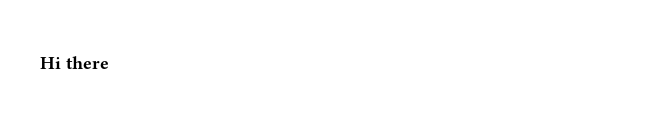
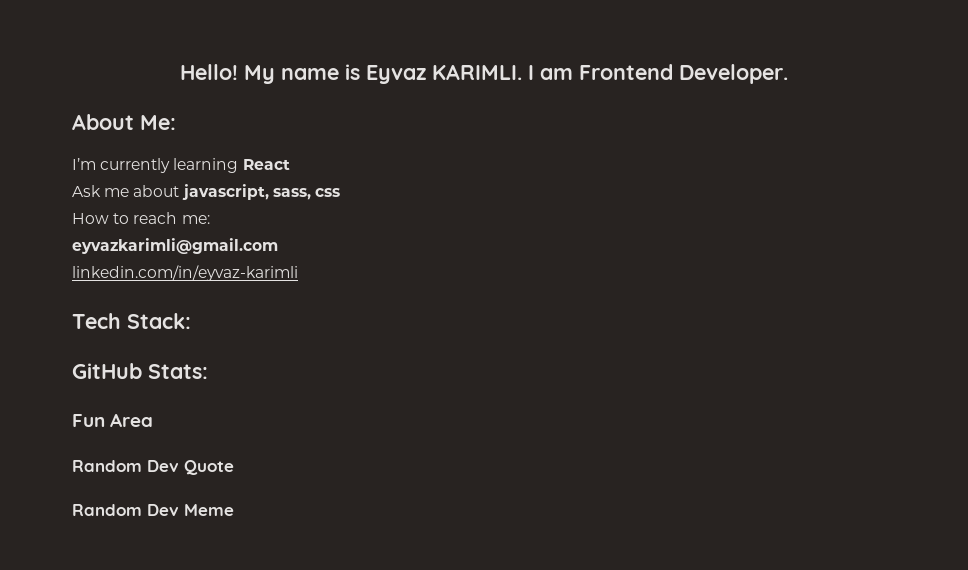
- Hi there
+ Hello! My name is Eyvaz KARIMLI. I am Frontend Developer.
+ About Me:
+ I’m currently learning React
+ Ask me about javascript, sass, css
+ How to reach me:
+ eyvazkarimli@gmail.com
+ linkedin.com/in/eyvaz-karimli
+ Tech Stack:
+ GitHub Stats:
+ Fun Area
+ Random Dev Quote
+ Random Dev Meme

